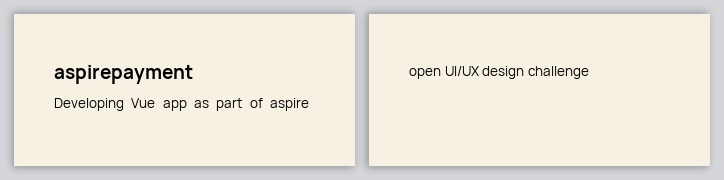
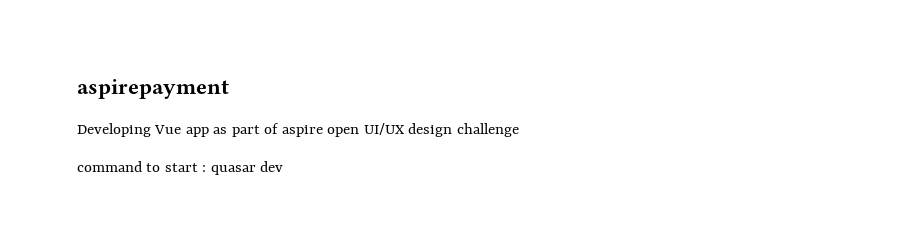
+ command to start : quasar dev

